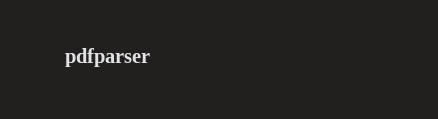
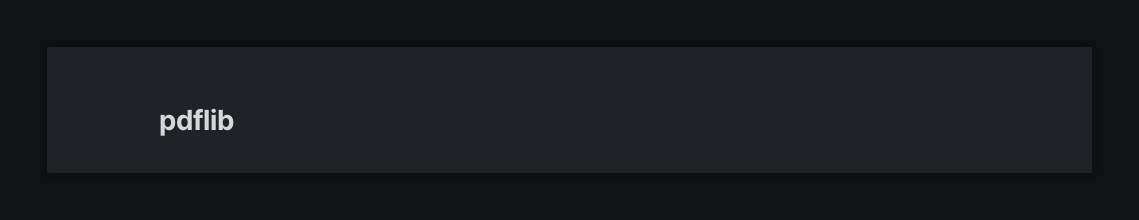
- pdfparser
+ pdflib

